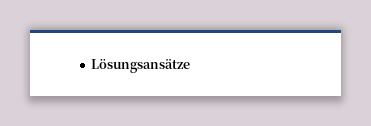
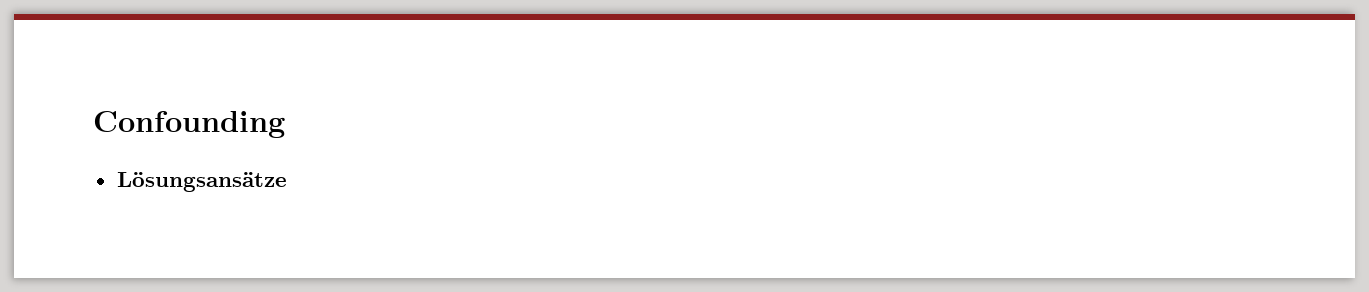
+ Confounding

